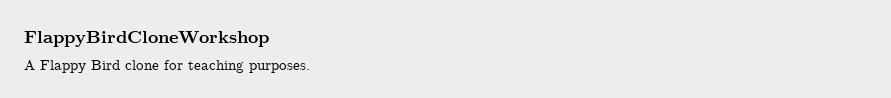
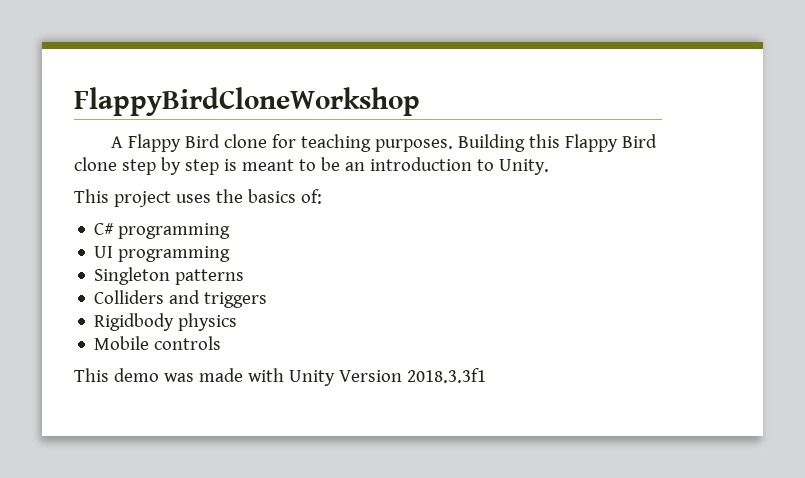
+ Building this Flappy Bird clone step by step is meant to be an introduction to Unity.
+ This project uses the basics of:
+ C# programming
+ UI programming
+ Singleton patterns
+ Colliders and triggers
+ Rigidbody physics
+ Mobile controls
+ This demo was made with Unity Version 2018.3.3f1

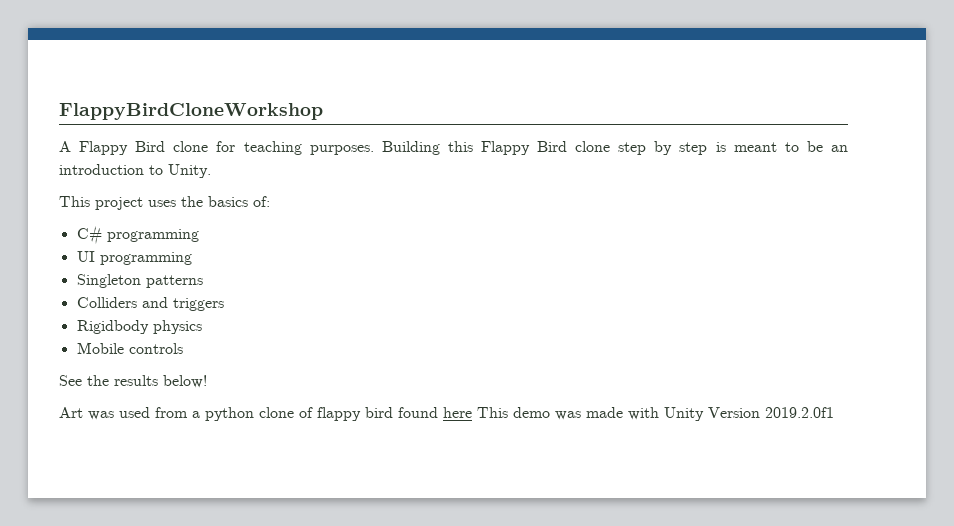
- This demo was made with Unity Version 2018.3.3f1
+ See the results below!
+ Art was used from a python clone of flappy bird found here This demo was made with Unity Version 2019.2.0f1

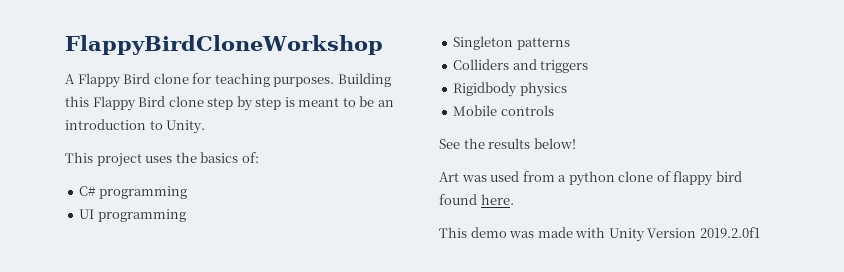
- Art was used from a python clone of flappy bird found here This demo was made with Unity Version 2019.2.0f1
+ Art was used from a python clone of flappy bird found here.
+ This demo was made with Unity Version 2019.2.0f1

